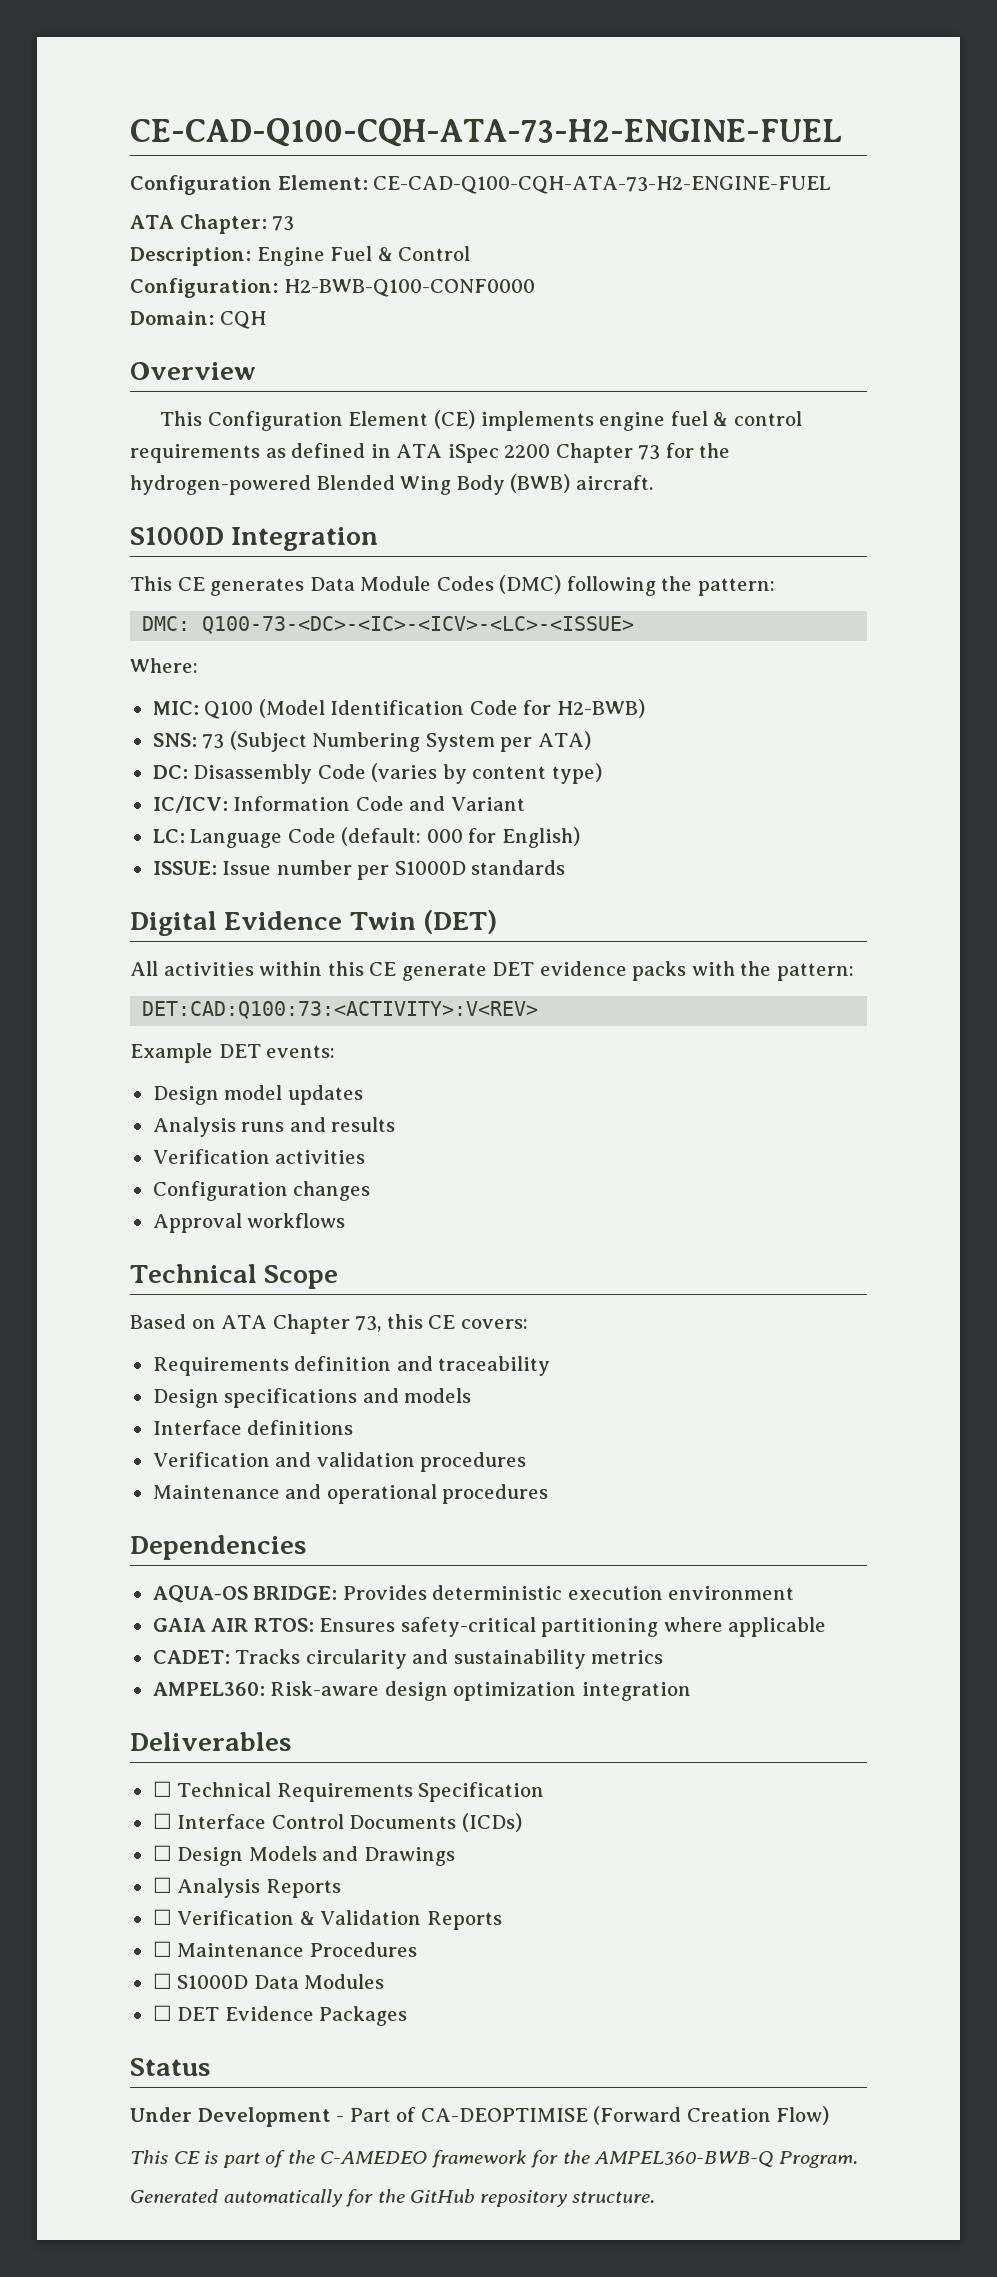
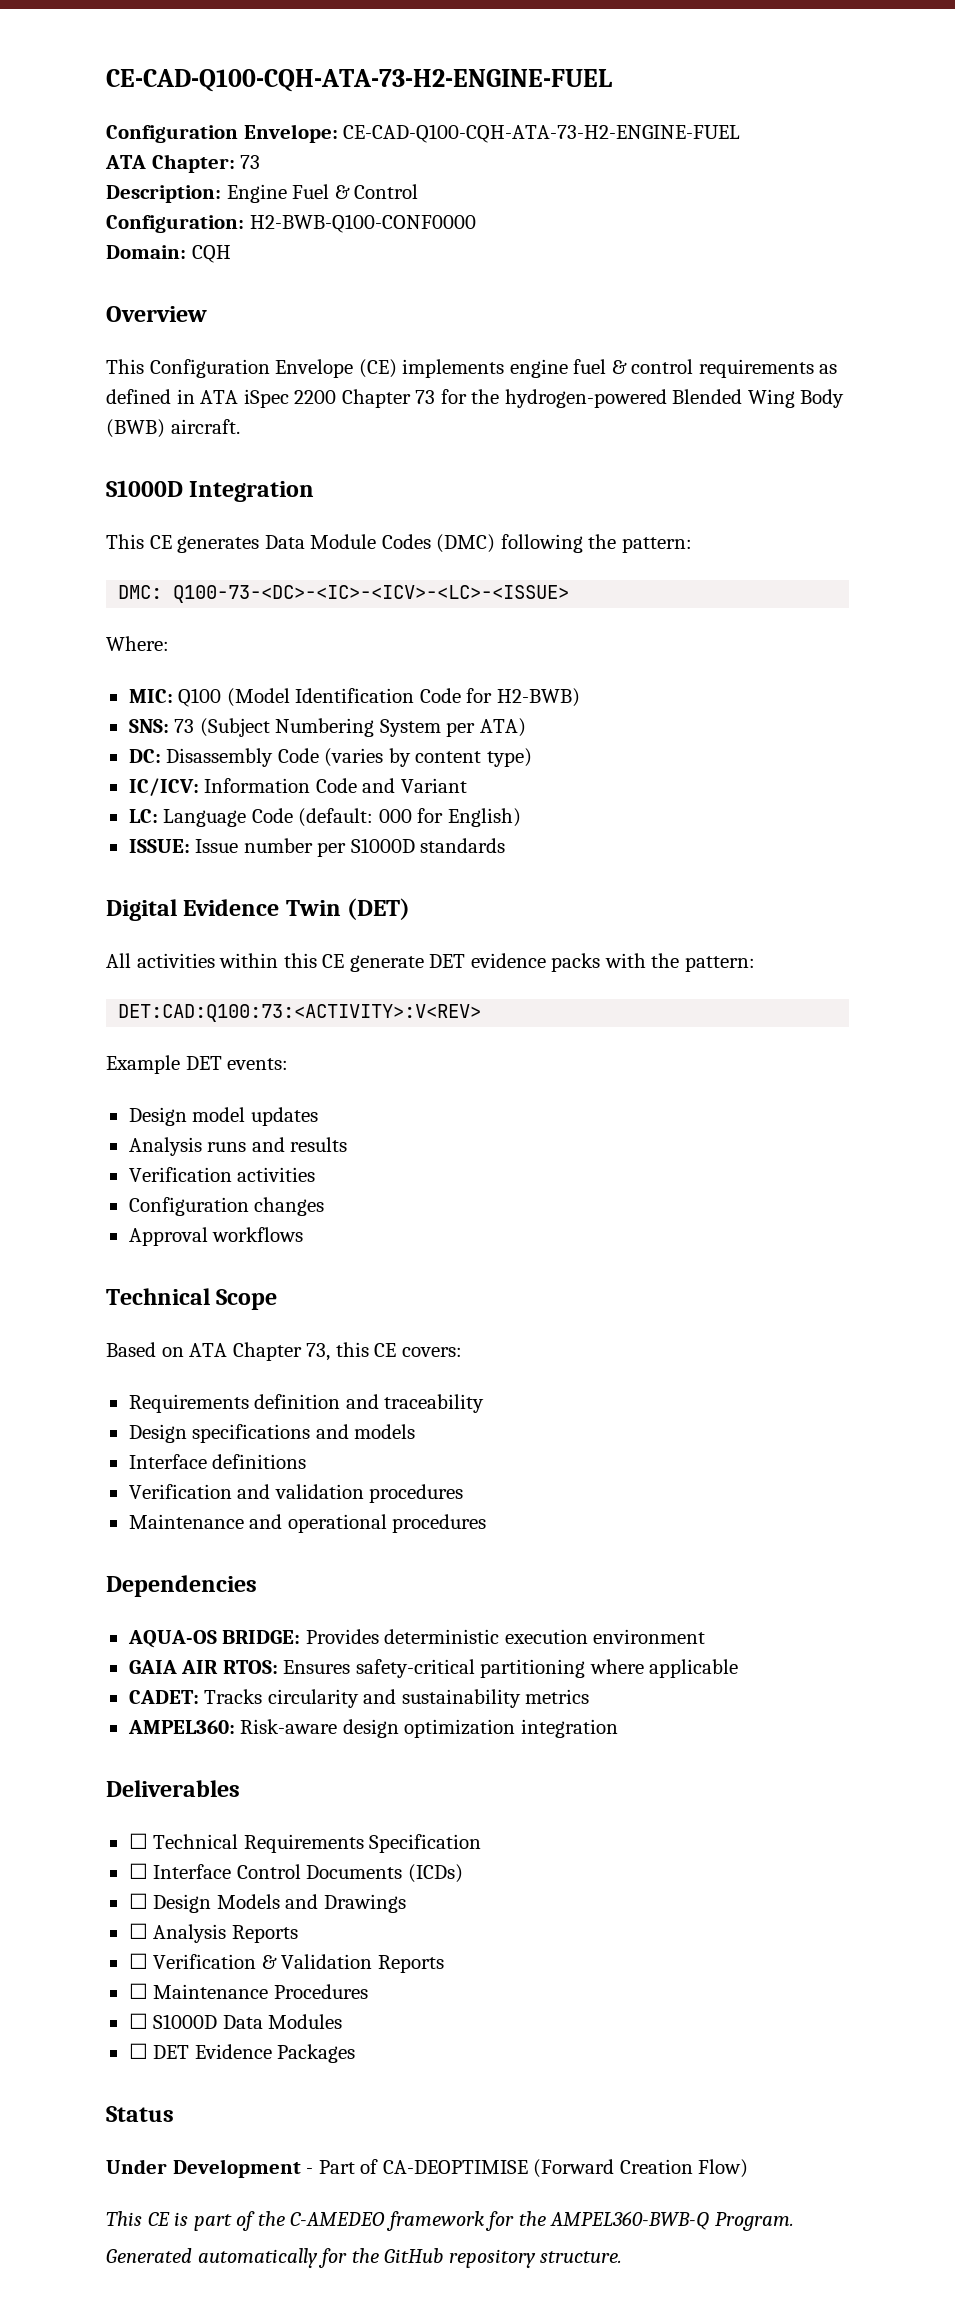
- Configuration Element: CE-CAD-Q100-CQH-ATA-73-H2-ENGINE-FUEL
+ Configuration Envelope: CE-CAD-Q100-CQH-ATA-73-H2-ENGINE-FUEL
- This Configuration Element (CE) implements engine fuel & control requirements as defined in ATA iSpec 2200 Chapter 73 for the hydrogen-powered Blended Wing Body (BWB) aircraft.
+ This Configuration Envelope (CE) implements engine fuel & control requirements as defined in ATA iSpec 2200 Chapter 73 for the hydrogen-powered Blended Wing Body (BWB) aircraft.

